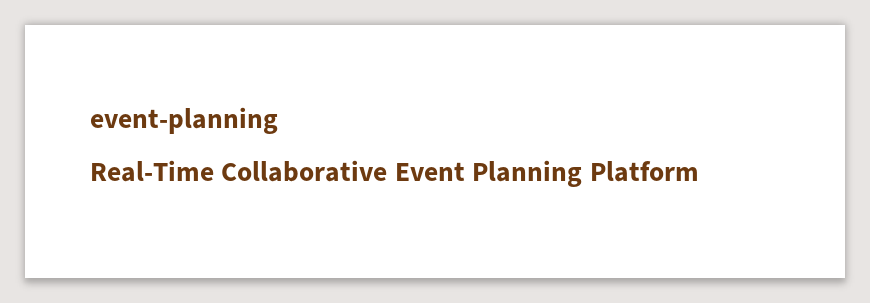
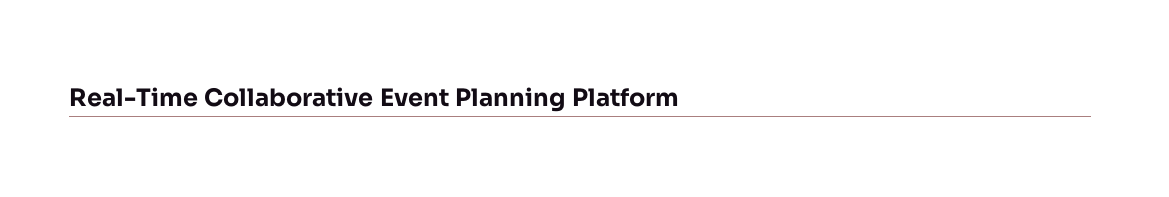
- event-planning

